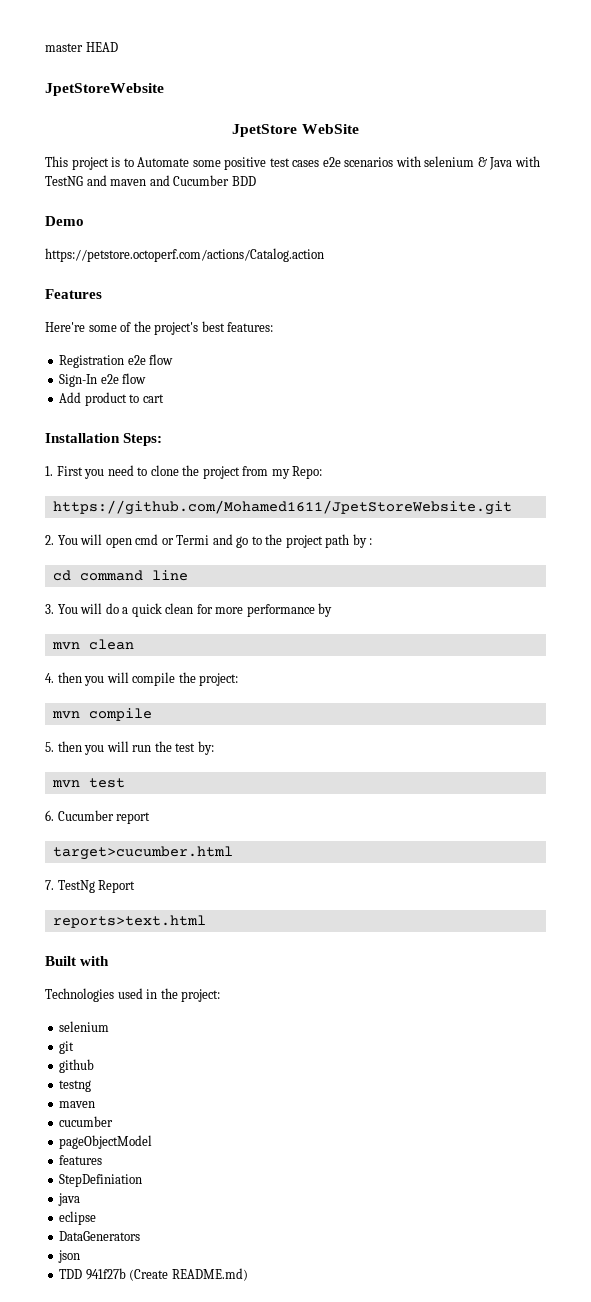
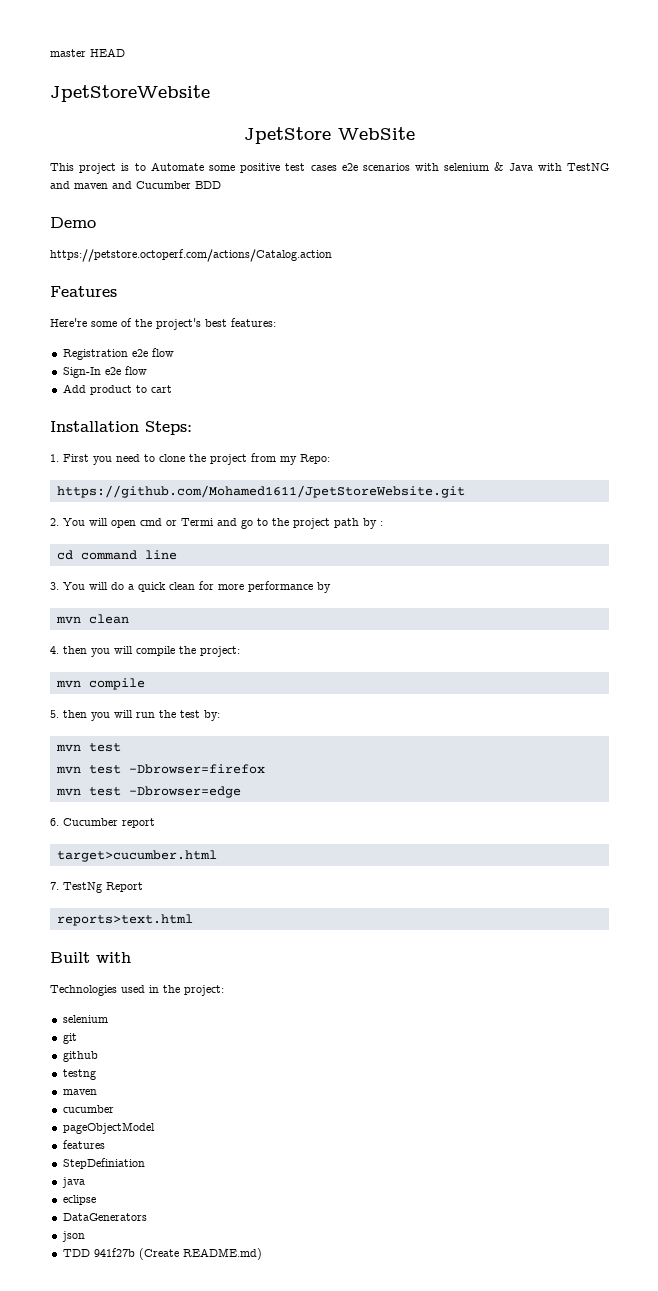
+ mvn test -Dbrowser=firefox
+ mvn test -Dbrowser=edge

